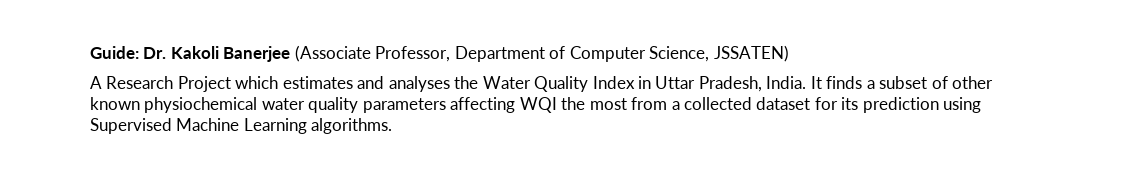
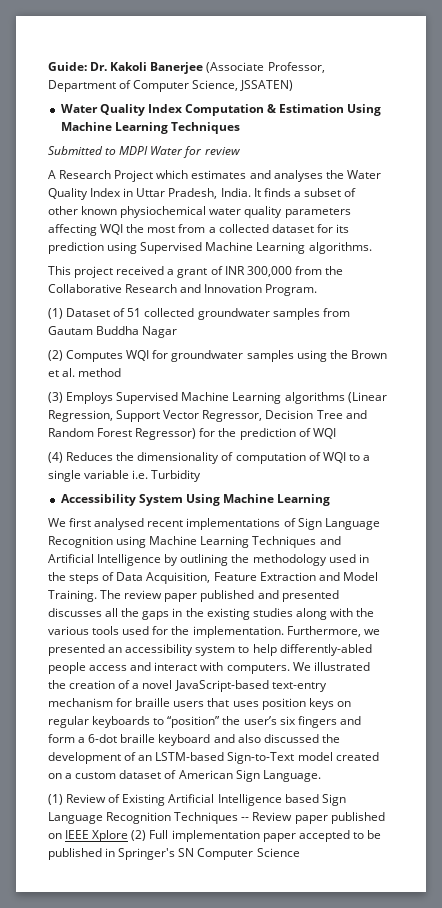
+ Water Quality Index Computation & Estimation Using Machine Learning Techniques
+ Submitted to MDPI Water for review
+ This project received a grant of INR 300,000 from the Collaborative Research and Innovation Program.
+ (1) Dataset of 51 collected groundwater samples from Gautam Buddha Nagar
+ (2) Computes WQI for groundwater samples using the Brown et al. method
+ (3) Employs Supervised Machine Learning algorithms (Linear Regression, Support Vector Regressor, Decision Tree and Random Forest Regressor) for the prediction of WQI
+ (4) Reduces the dimensionality of computation of WQI to a single variable i.e. Turbidity
+ Accessibility System Using Machine Learning
+ We first analysed recent implementations of Sign Language Recognition using Machine Learning Techniques and Artificial Intelligence by outlining the methodology used in the steps of Data Acquisition, Feature Extraction and Model Training. The review paper published and presented discusses all the gaps in the existing studies along with the various tools used for the implementation. Furthermore, we presented an accessibility system to help differently-abled people access and interact with computers. We illustrated the creation of a novel JavaScript-based text-entry mechanism for braille users that uses position keys on regular keyboards to “position” the user’s six fingers and form a 6-dot braille keyboard and also discussed the development of an LSTM-based Sign-to-Text model created on a custom dataset of American Sign Language.
+ (1) Review of Existing Artificial Intelligence based Sign Language Recognition Techniques -- Review paper published on IEEE Xplore (2) Full implementation paper accepted to be published in Springer's SN Computer Science

